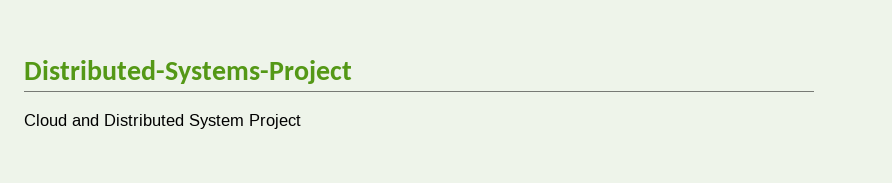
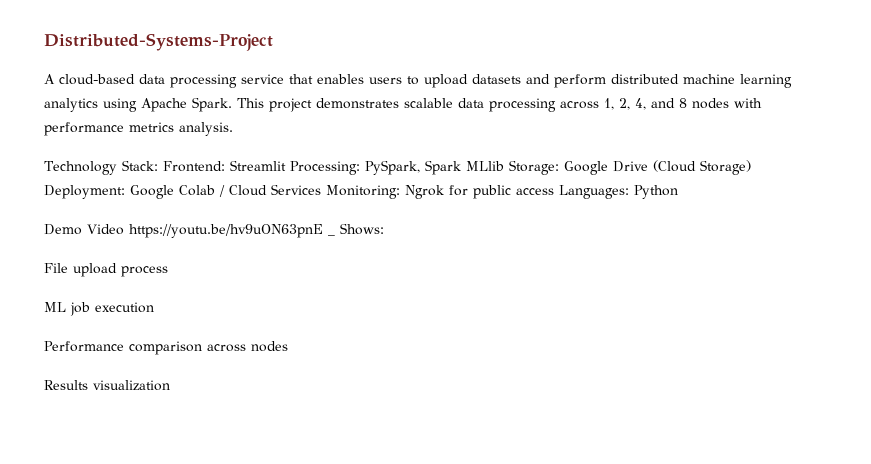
- Cloud and Distributed System Project
+ A cloud-based data processing service that enables users to upload datasets and perform distributed machine learning analytics using Apache Spark. This project demonstrates scalable data processing across 1, 2, 4, and 8 nodes with performance metrics analysis.
+ Technology Stack: Frontend: Streamlit Processing: PySpark, Spark MLlib Storage: Google Drive (Cloud Storage) Deployment: Google Colab / Cloud Services Monitoring: Ngrok for public access Languages: Python
+ Demo Video https://youtu.be/hv9uON63pnE _ Shows:
+ File upload process
+ ML job execution
+ Performance comparison across nodes
+ Results visualization

